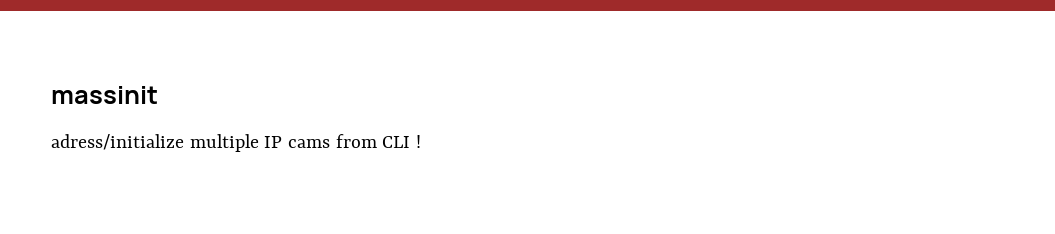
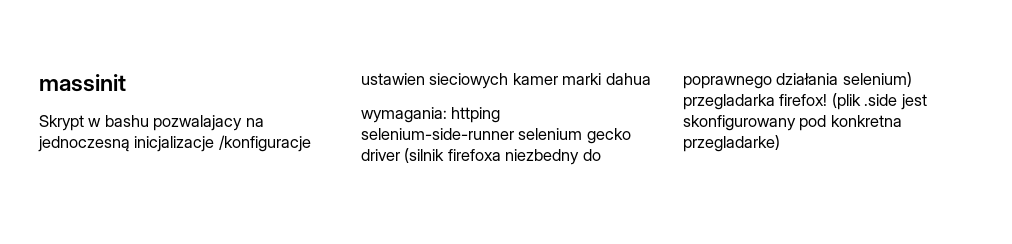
- adress/initialize multiple IP cams from CLI !
+ Skrypt w bashu pozwalajacy na jednoczesną inicjalizacje /konfiguracje ustawien sieciowych kamer marki dahua
+ wymagania: httping selenium-side-runner selenium gecko driver (silnik firefoxa niezbedny do poprawnego działania selenium) przegladarka firefox! (plik .side jest skonfigurowany pod konkretna przegladarke)

